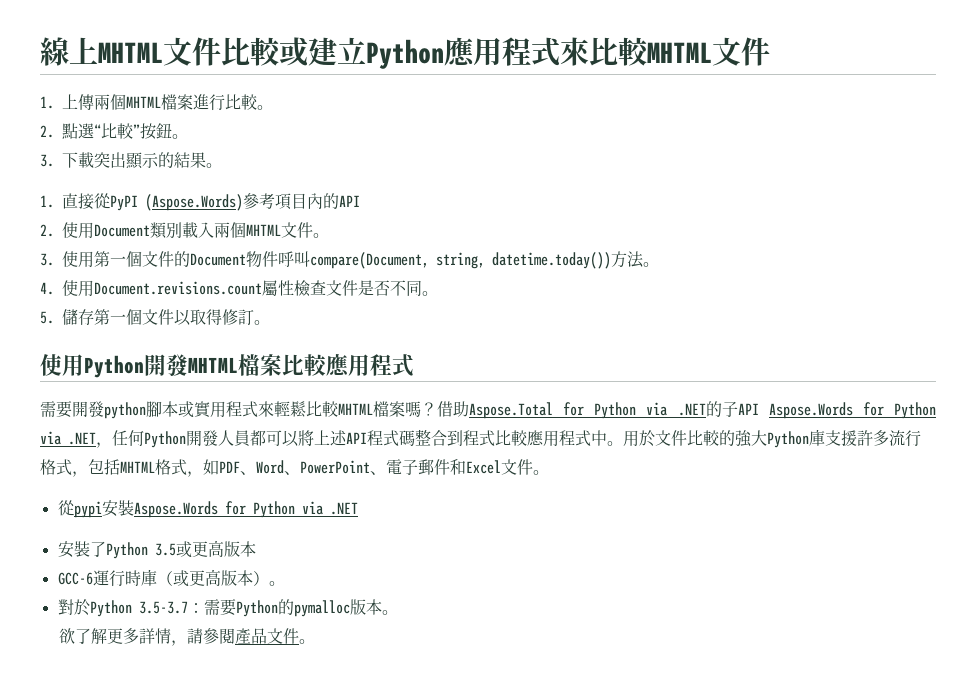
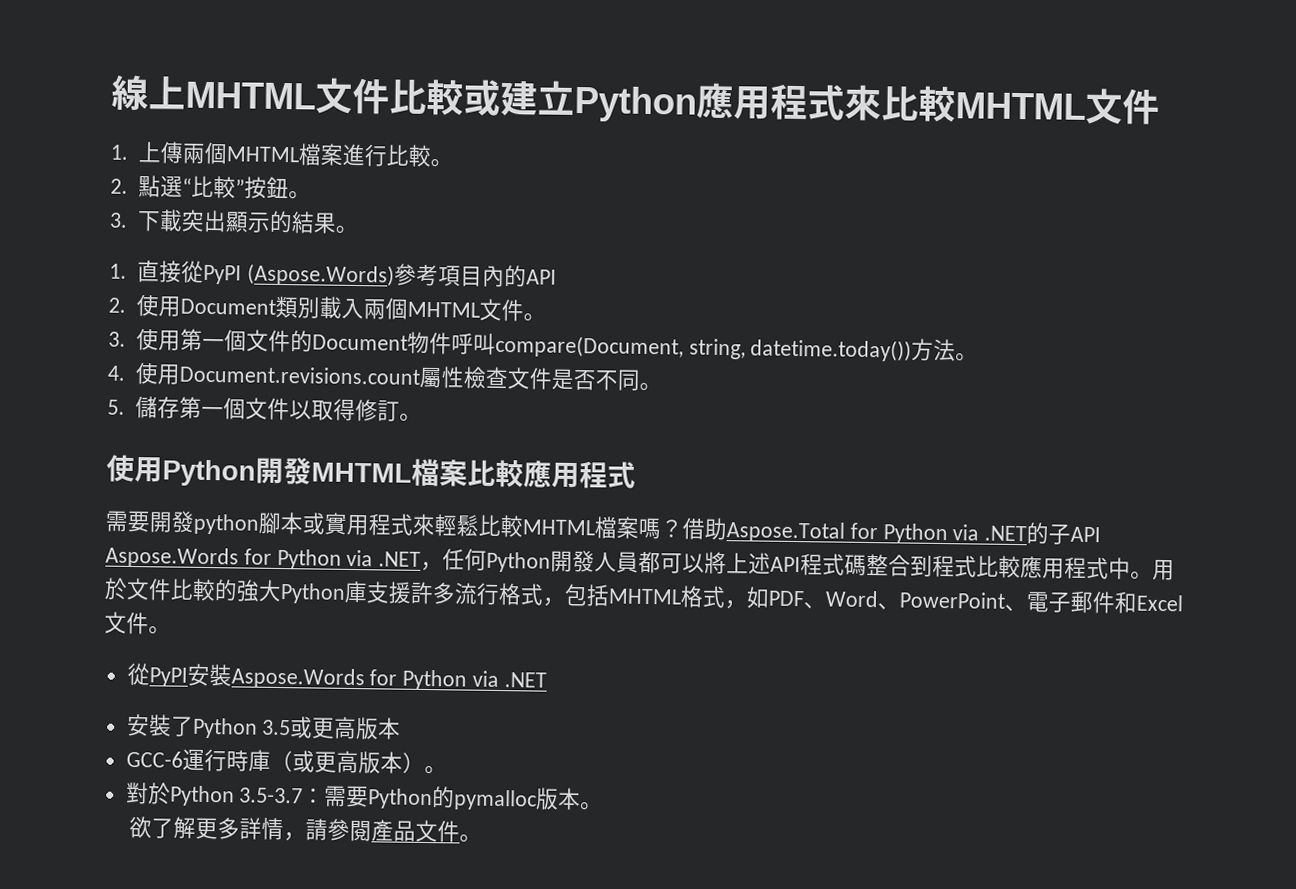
- 從pypi安裝Aspose.Words for Python via .NET
+ 從PyPI安裝Aspose.Words for Python via .NET

